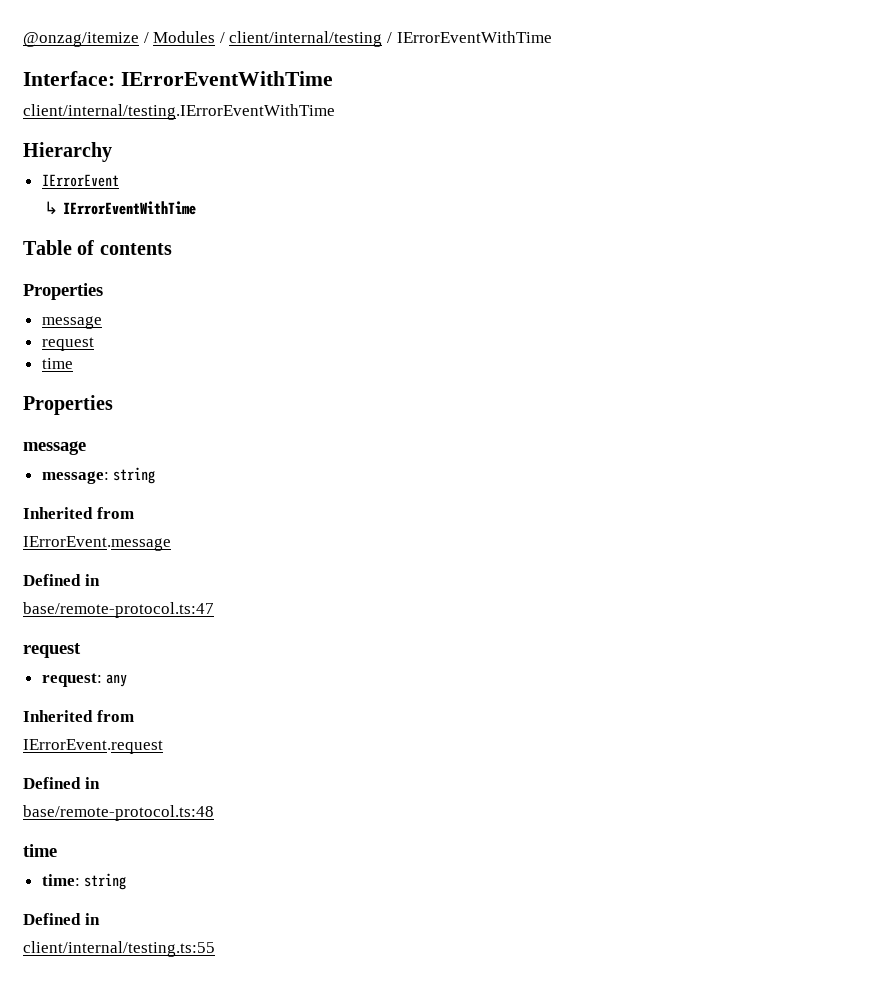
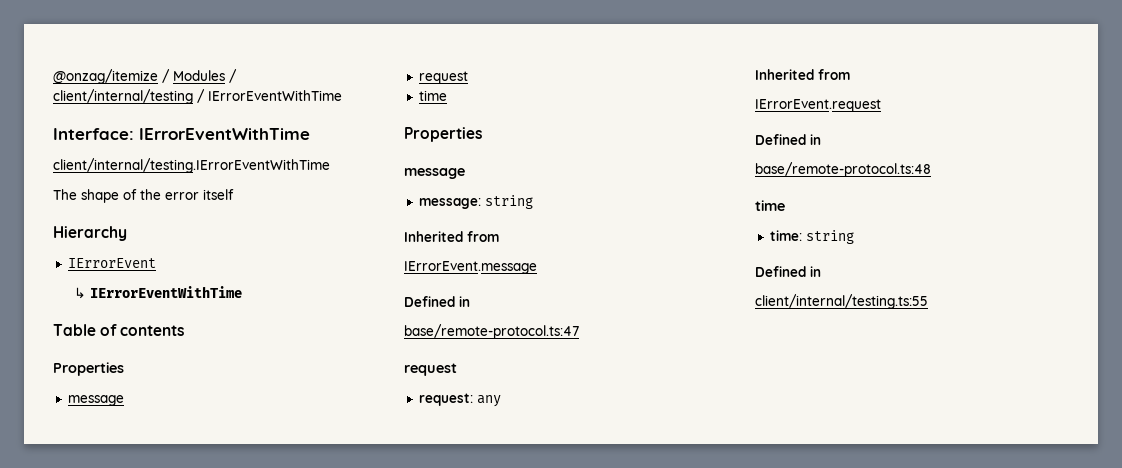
+ The shape of the error itself

